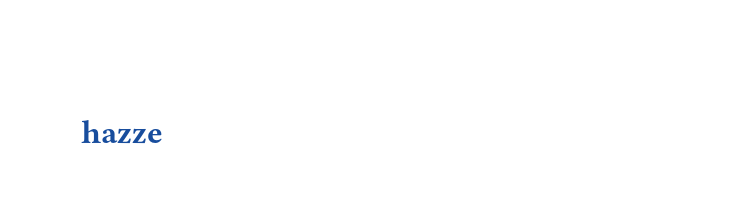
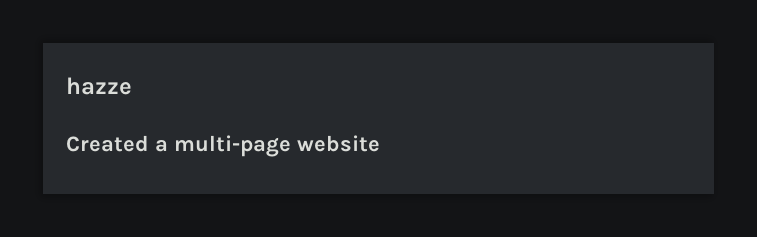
+ Created a multi-page website

